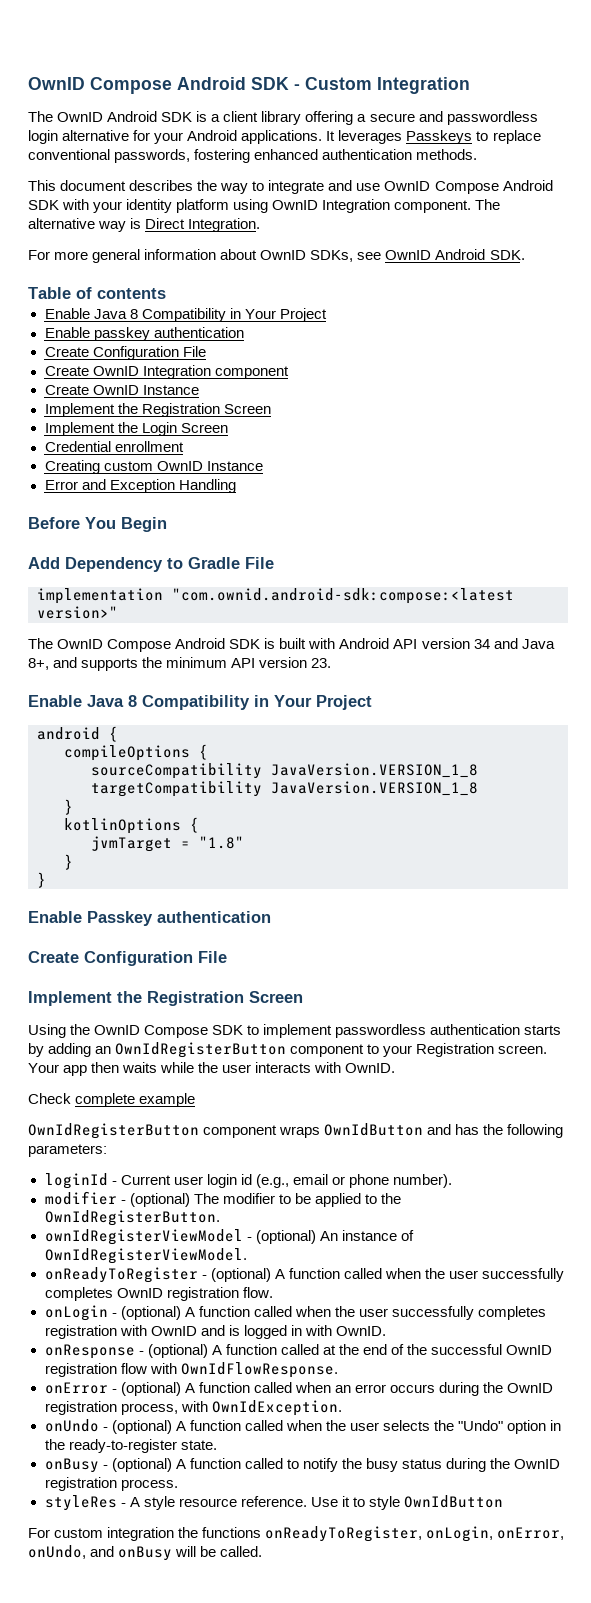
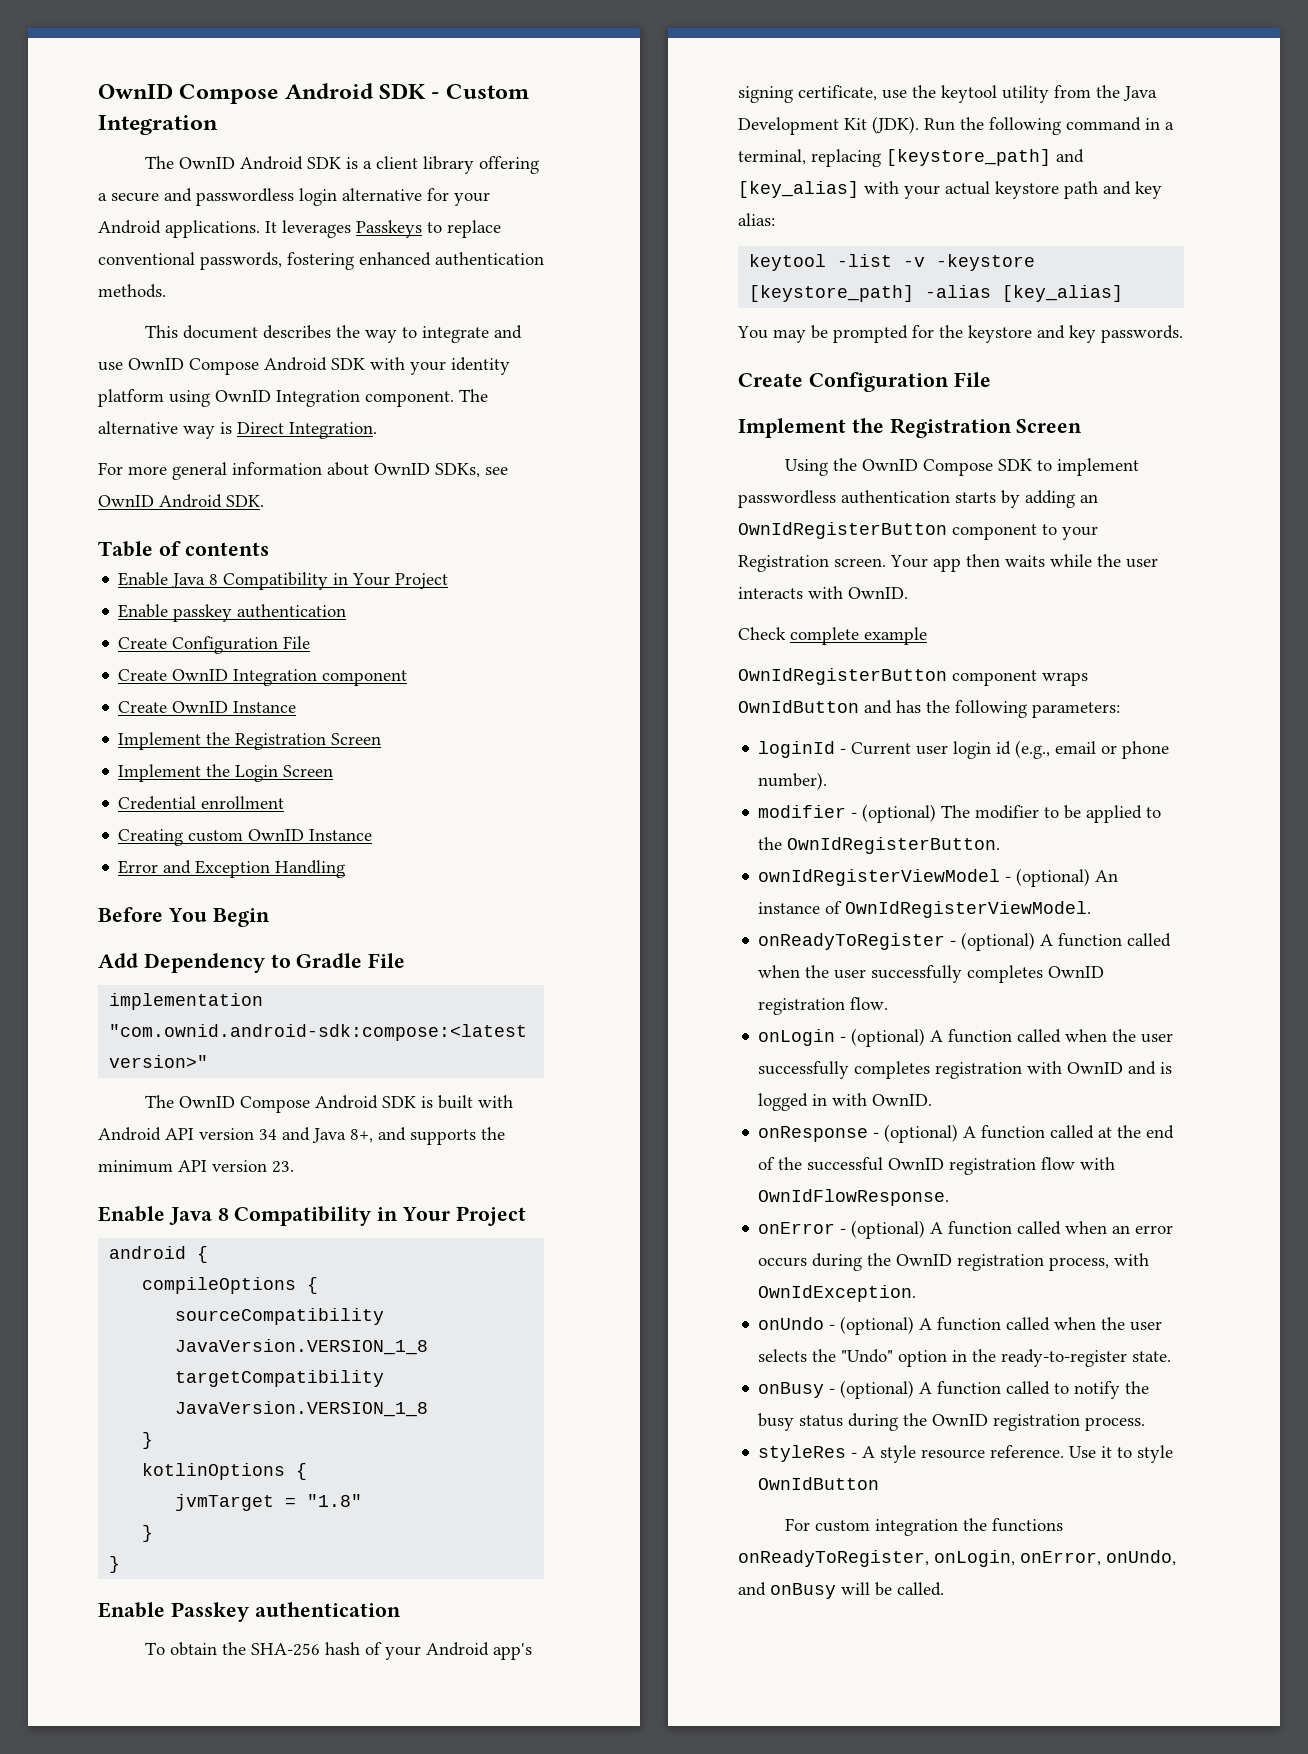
+ To obtain the SHA-256 hash of your Android app's signing certificate, use the keytool utility from the Java Development Kit (JDK). Run the following command in a terminal, replacing [keystore_path] and [key_alias] with your actual keystore path and key alias:
+ keytool -list -v -keystore [keystore_path] -alias [key_alias]
+ You may be prompted for the keystore and key passwords.

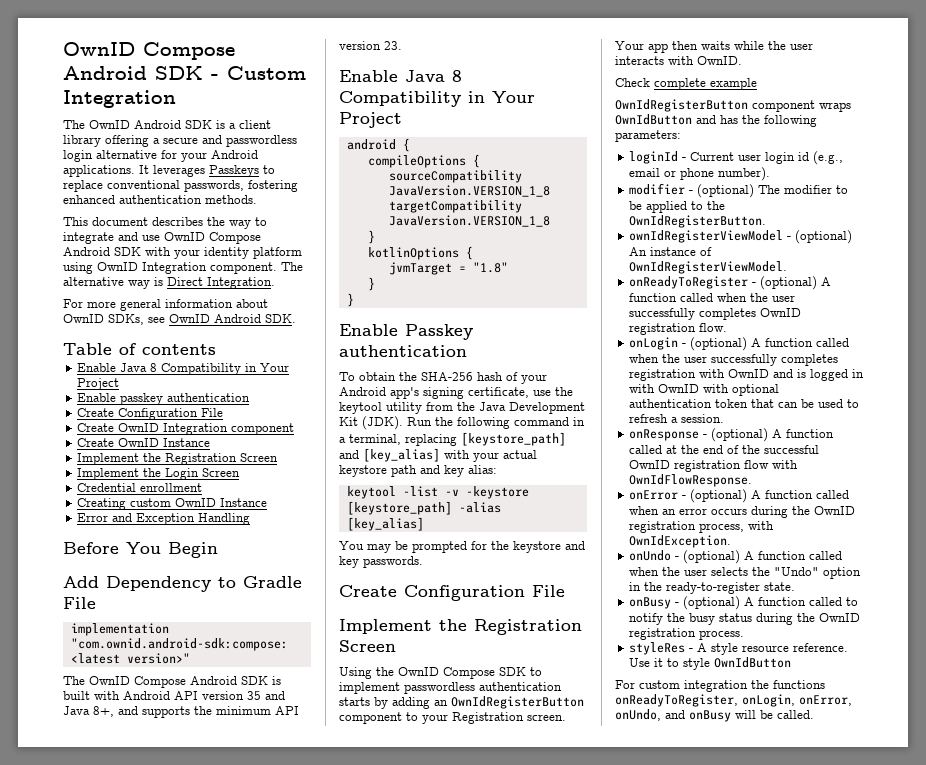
- The OwnID Compose Android SDK is built with Android API version 34 and Java 8+, and supports the minimum API version 23.
+ The OwnID Compose Android SDK is built with Android API version 35 and Java 8+, and supports the minimum API version 23.
- onLogin - (optional) A function called when the user successfully completes registration with OwnID and is logged in with OwnID.
+ onLogin - (optional) A function called when the user successfully completes registration with OwnID and is logged in with OwnID with optional authentication token that can be used to refresh a session.

